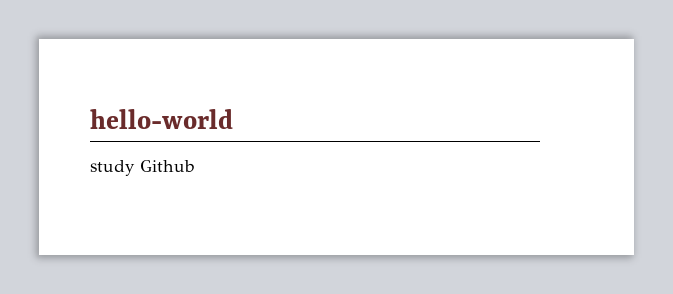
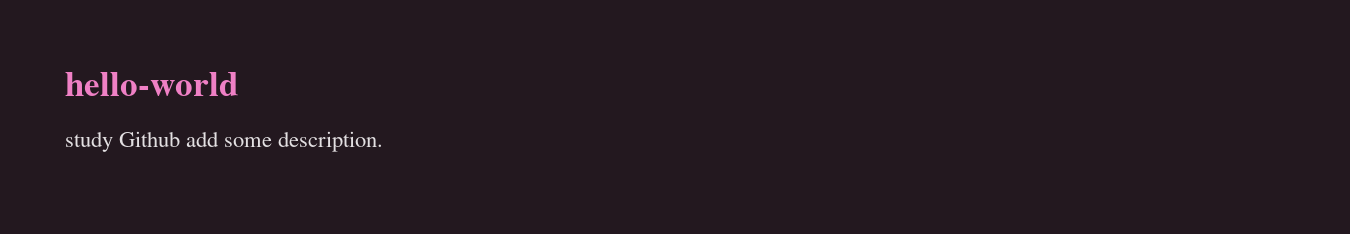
- study Github
+ study Github add some description.

